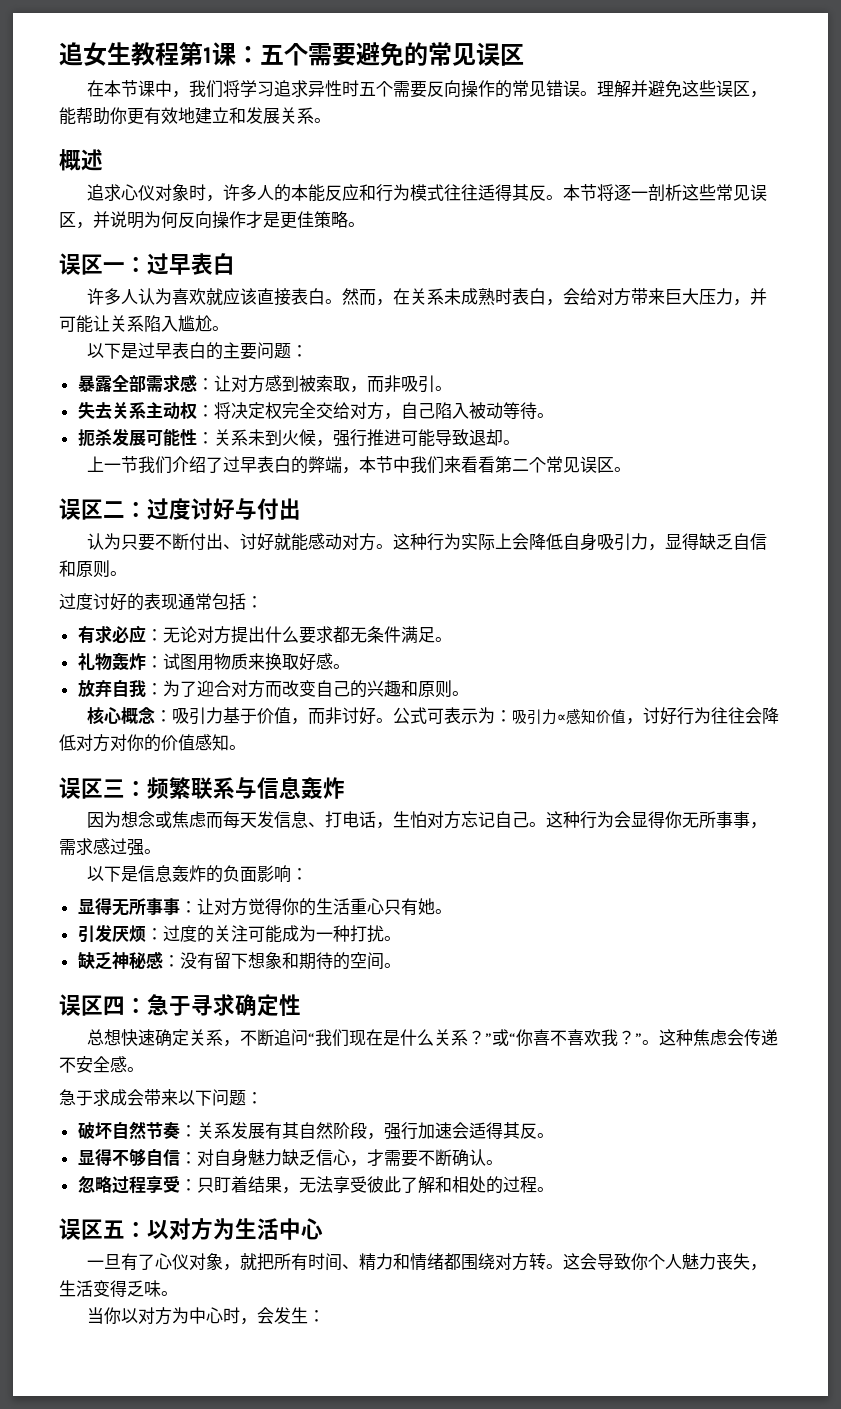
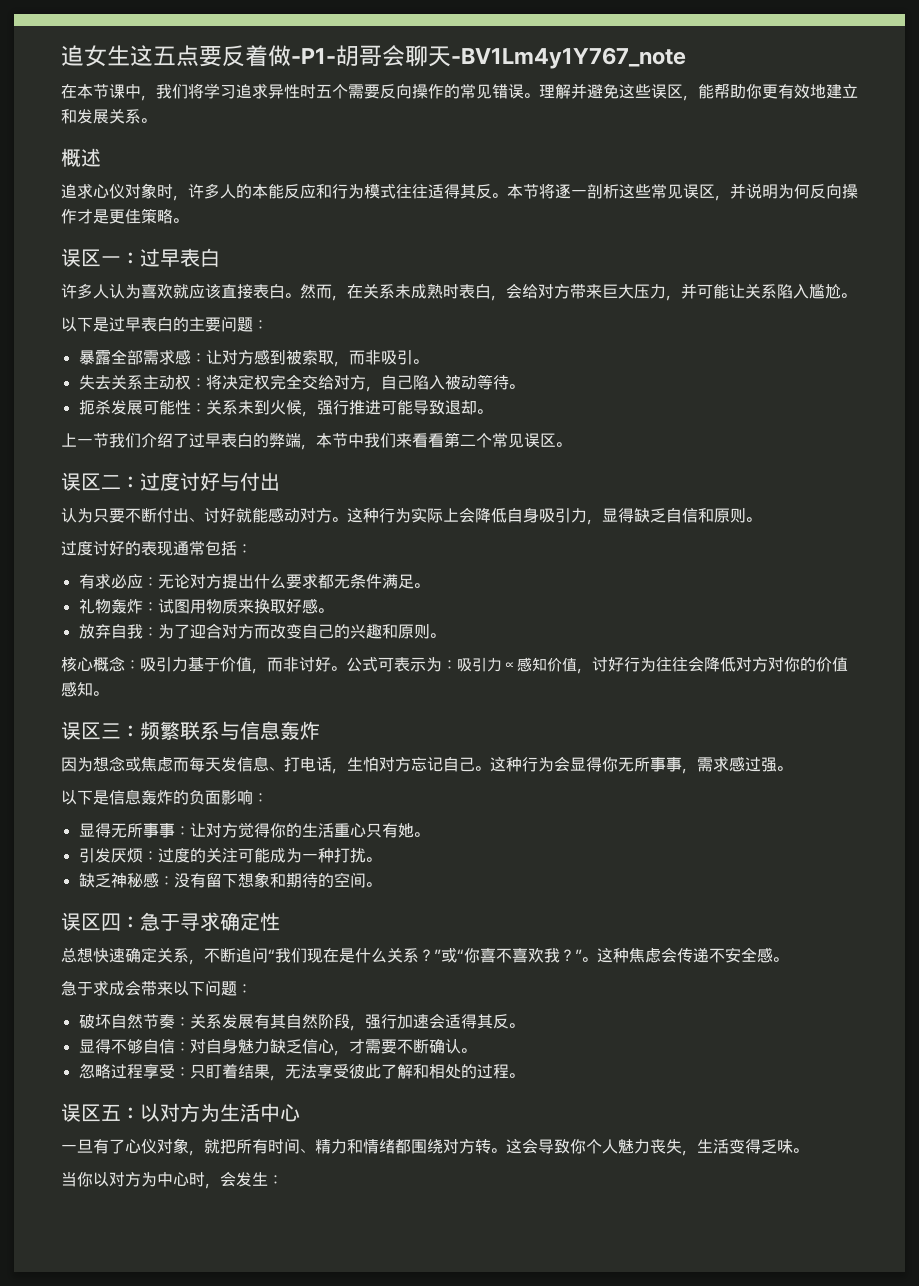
- 追女生教程第1课：五个需要避免的常见误区
+ 追女生这五点要反着做-P1-胡哥会聊天-BV1Lm4y1Y767_note

